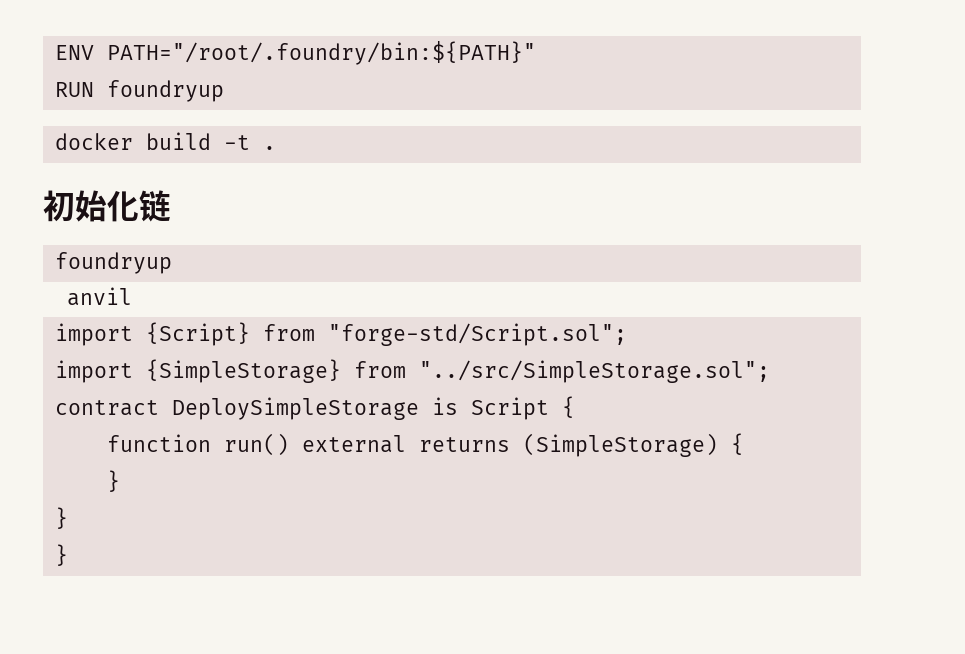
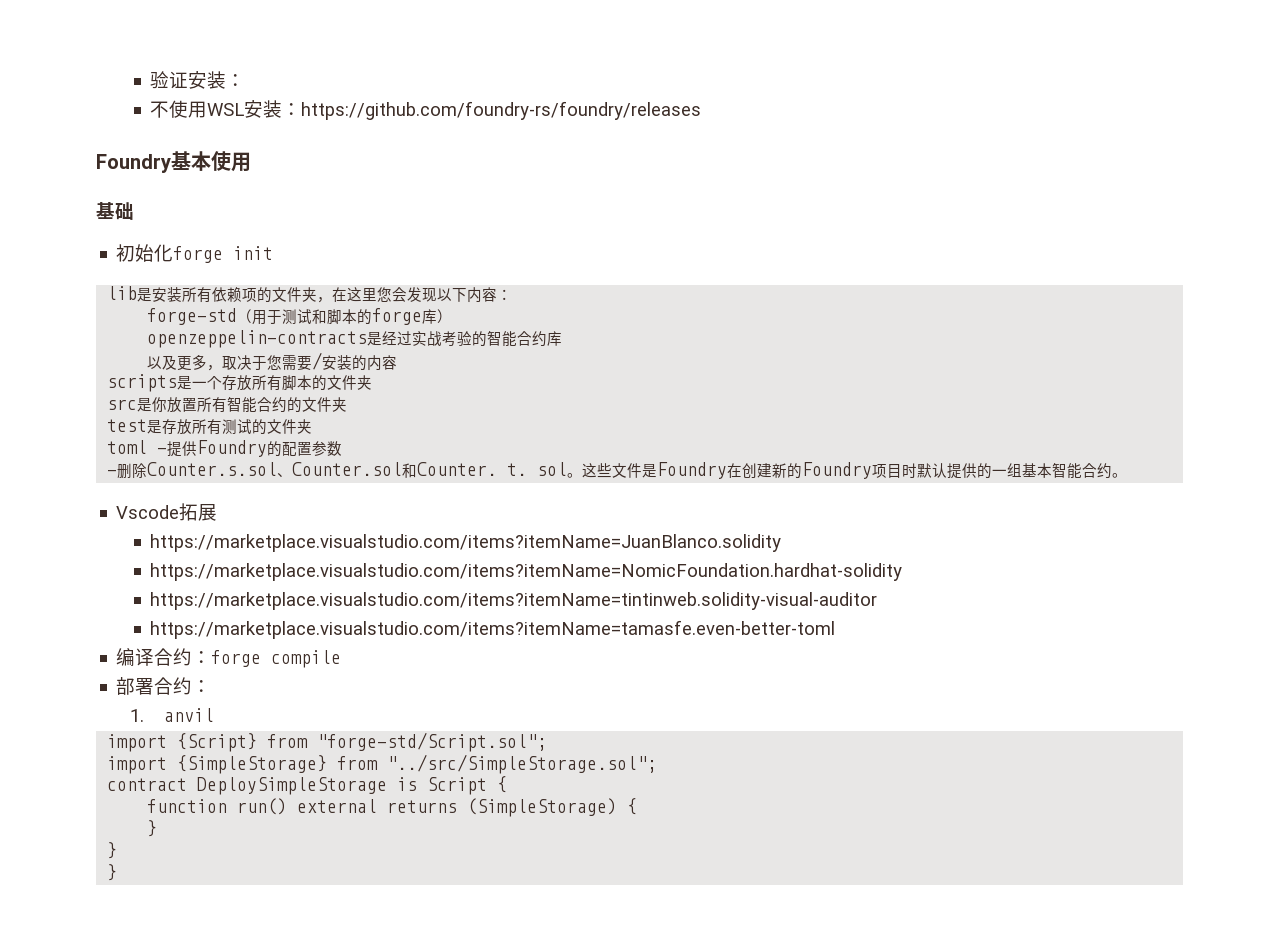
- ENV PATH="/root/.foundry/bin:${PATH}"
- RUN foundryup
- docker build -t .
- 初始化链
- foundryup
- anvil
+ 验证安装：
+ 不使用WSL安装：https://github.com/foundry-rs/foundry/releases
+ Foundry基本使用
+ 基础
+ 初始化forge init
+ lib是安装所有依赖项的文件夹，在这里您会发现以下内容：
+ forge-std（用于测试和脚本的forge库）
+ openzeppelin-contracts是经过实战考验的智能合约库
+ 以及更多，取决于您需要/安装的内容
+ scripts是一个存放所有脚本的文件夹
+ src是你放置所有智能合约的文件夹
+ test是存放所有测试的文件夹
+ toml -提供Foundry的配置参数
+ -删除Counter.s.sol、Counter.sol和Counter. t. sol。这些文件是Foundry在创建新的Foundry项目时默认提供的一组基本智能合约。
+ Vscode拓展
+ https://marketplace.visualstudio.com/items?itemName=JuanBlanco.solidity
+ https://marketplace.visualstudio.com/items?itemName=NomicFoundation.hardhat-solidity
+ https://marketplace.visualstudio.com/items?itemName=tintinweb.solidity-visual-auditor
+ https://marketplace.visualstudio.com/items?itemName=tamasfe.even-better-toml
+ 编译合约：forge compile
+ 部署合约：
+ 1. anvil

